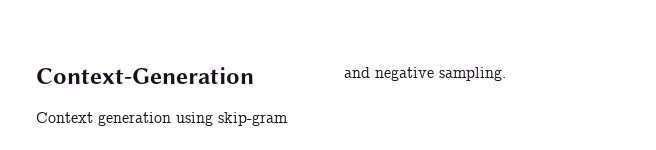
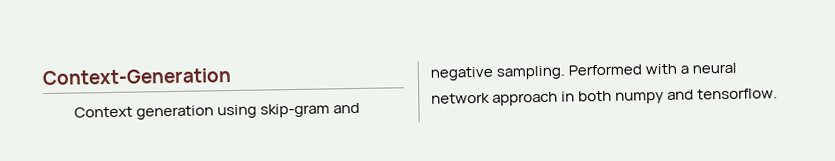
+ Performed with a neural network approach in both numpy and tensorflow.

